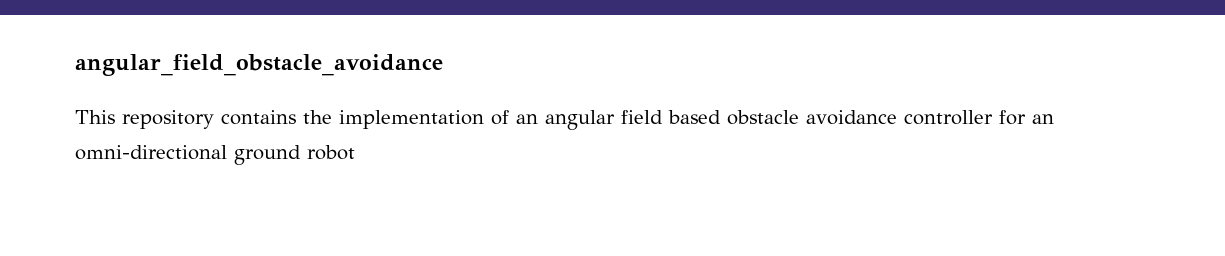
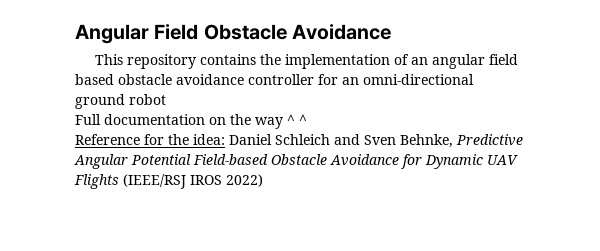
- angular_field_obstacle_avoidance
+ Angular Field Obstacle Avoidance
+ Full documentation on the way ^ ^
+ Reference for the idea: Daniel Schleich and Sven Behnke, Predictive Angular Potential Field-based Obstacle Avoidance for Dynamic UAV Flights (IEEE/RSJ IROS 2022)

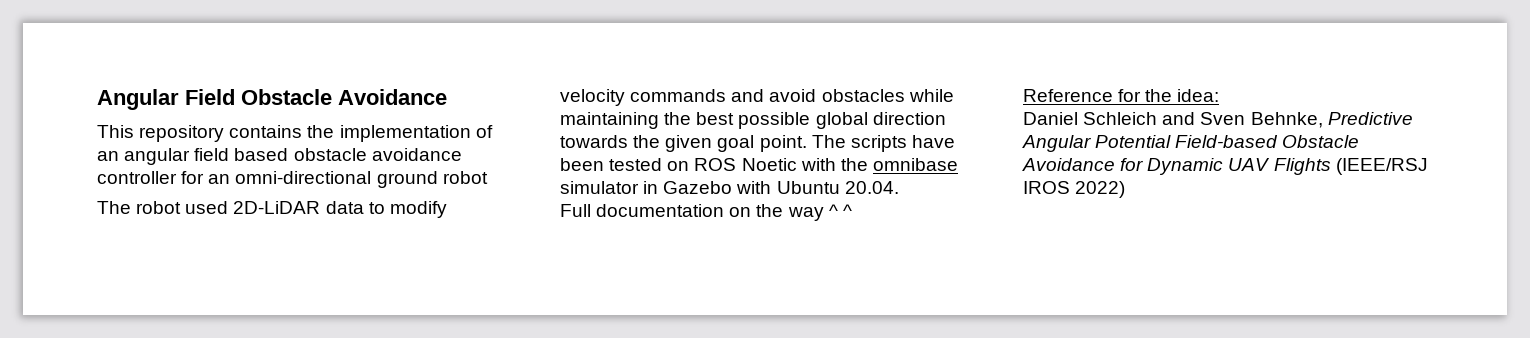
+ The robot used 2D-LiDAR data to modify velocity commands and avoid obstacles while maintaining the best possible global direction towards the given goal point. The scripts have been tested on ROS Noetic with the omnibase simulator in Gazebo with Ubuntu 20.04.
- Reference for the idea: Daniel Schleich and Sven Behnke, Predictive Angular Potential Field-based Obstacle Avoidance for Dynamic UAV Flights (IEEE/RSJ IROS 2022)
+ Reference for the idea:
+ Daniel Schleich and Sven Behnke, Predictive Angular Potential Field-based Obstacle Avoidance for Dynamic UAV Flights (IEEE/RSJ IROS 2022)

